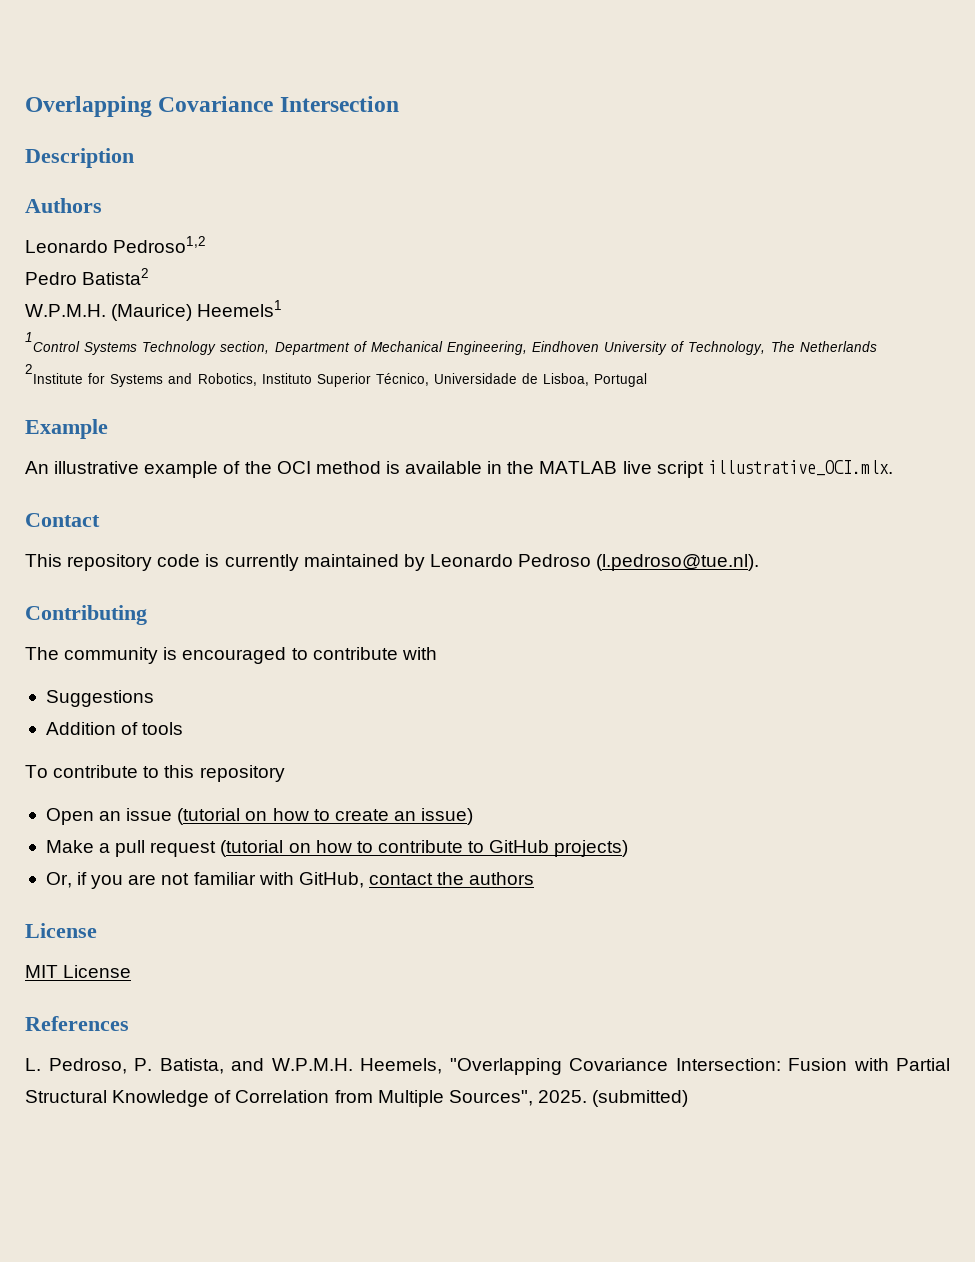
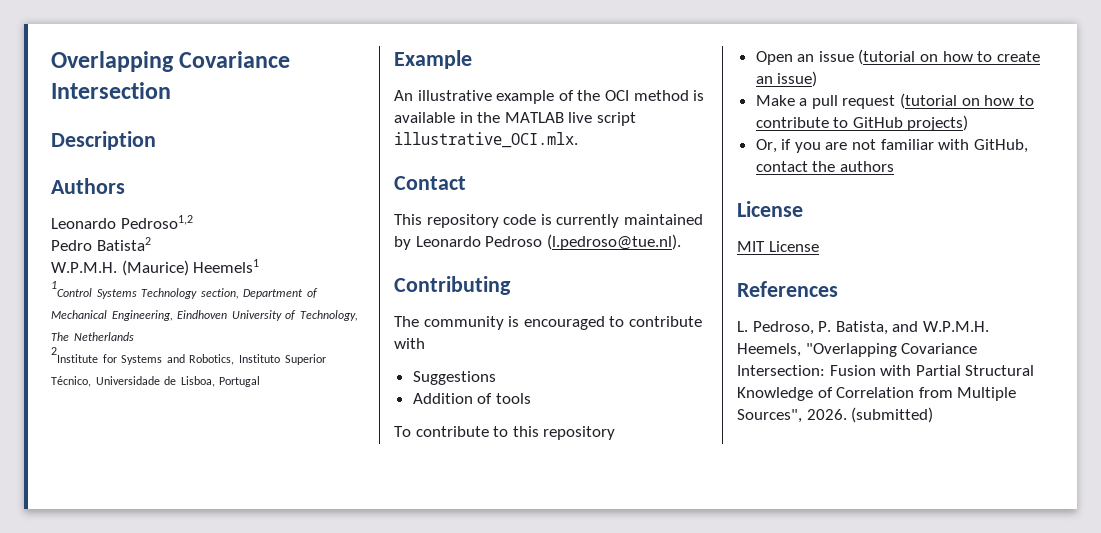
- L. Pedroso, P. Batista, and W.P.M.H. Heemels, "Overlapping Covariance Intersection: Fusion with Partial Structural Knowledge of Correlation from Multiple Sources", 2025.
+ L. Pedroso, P. Batista, and W.P.M.H. Heemels, "Overlapping Covariance Intersection: Fusion with Partial Structural Knowledge of Correlation from Multiple Sources", 2026.

